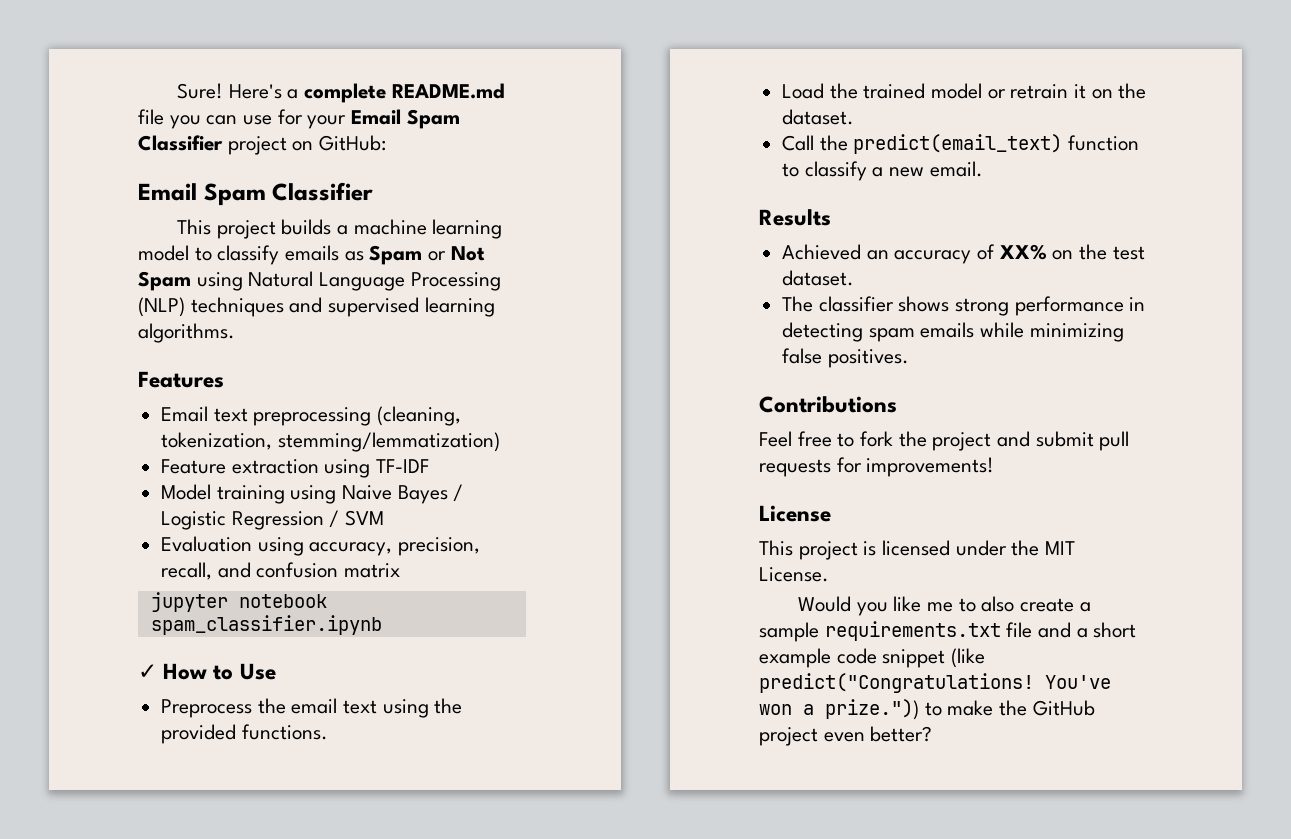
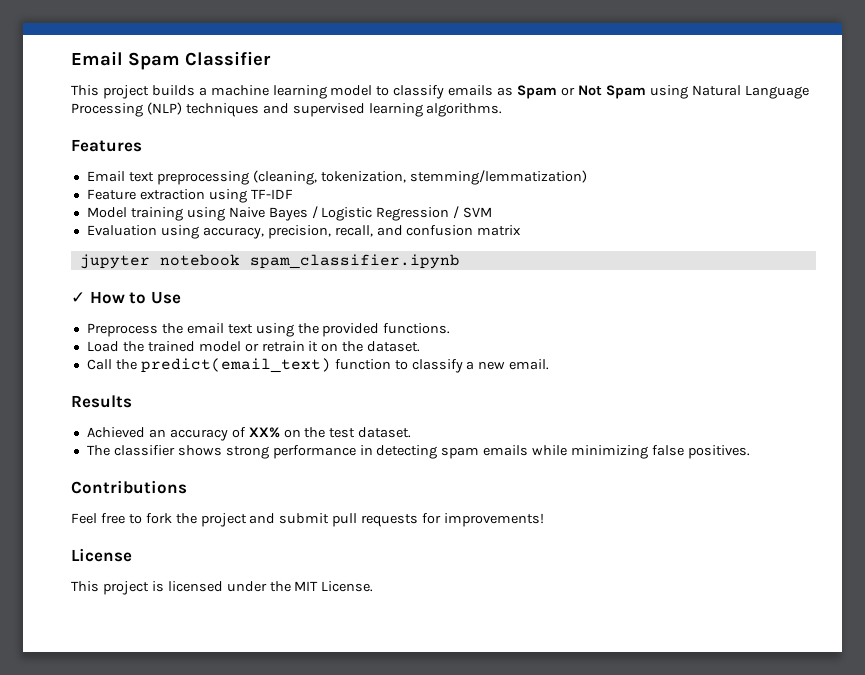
- Sure! Here's a complete README.md file you can use for your Email Spam Classifier project on GitHub:
- Would you like me to also create a sample requirements.txt file and a short example code snippet (like predict("Congratulations! You've won a prize.")) to make the GitHub project even better?

